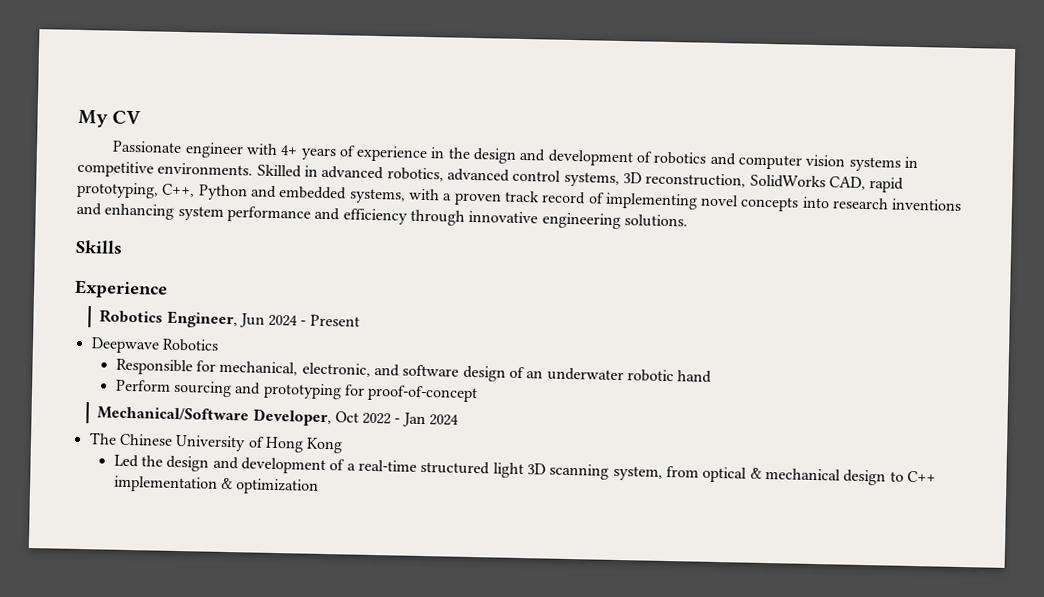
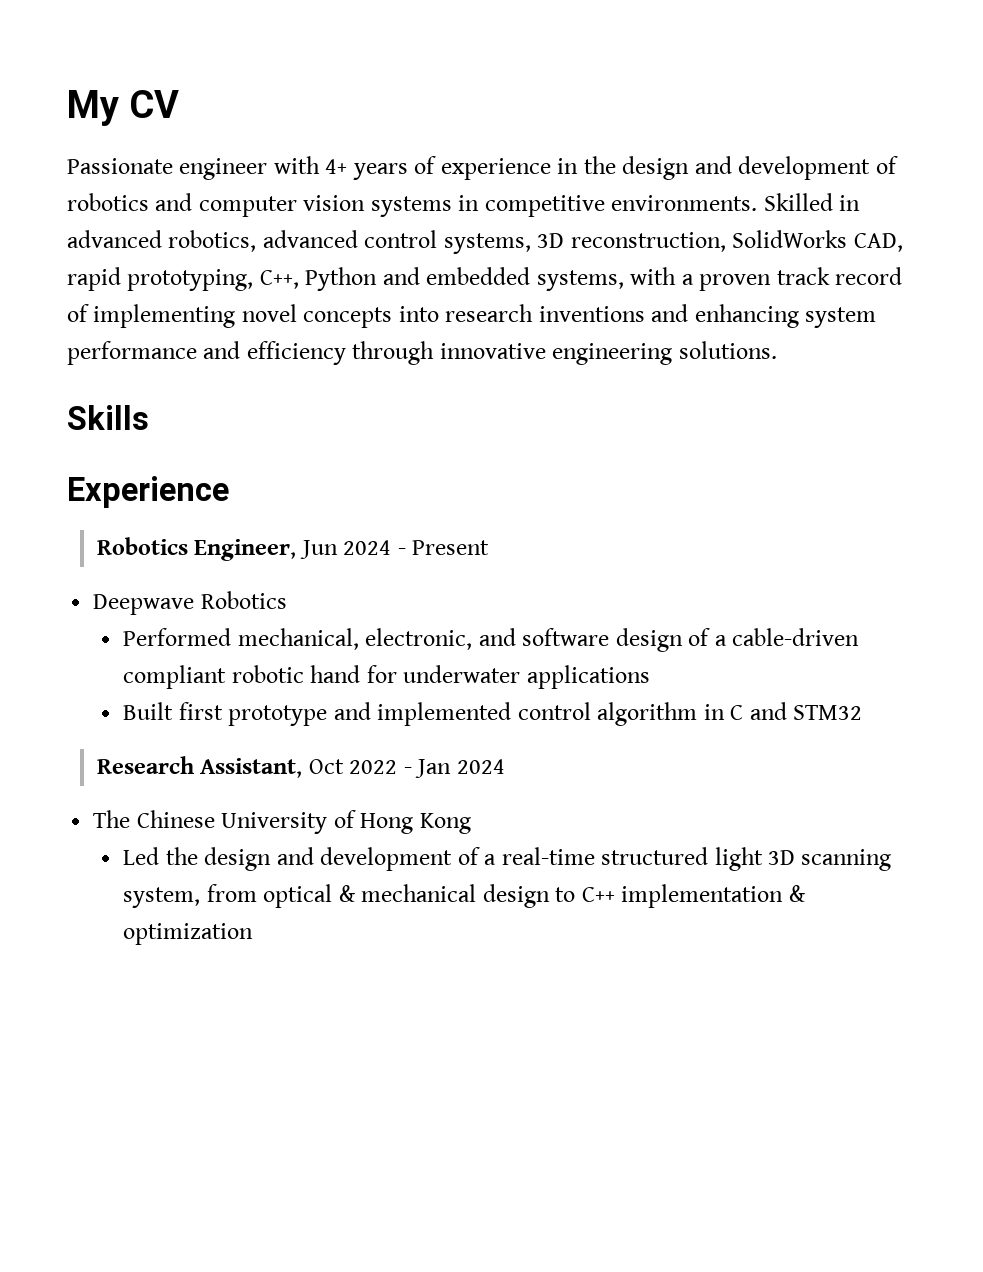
- Responsible for mechanical, electronic, and software design of an underwater robotic hand
- Perform sourcing and prototyping for proof-of-concept
- Mechanical/Software Developer, Oct 2022 - Jan 2024
+ Performed mechanical, electronic, and software design of a cable-driven compliant robotic hand for underwater applications
+ Built first prototype and implemented control algorithm in C and STM32
+ Research Assistant, Oct 2022 - Jan 2024

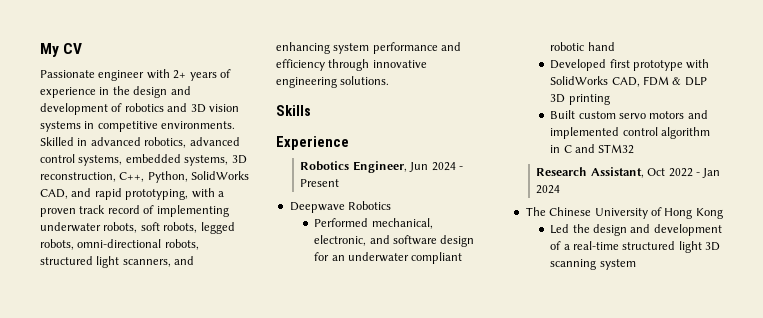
- Passionate engineer with 4+ years of experience in the design and development of robotics and computer vision systems in competitive environments.
+ Passionate engineer with 2+ years of experience in the design and development of robotics and 3D vision systems in competitive environments.
- Skilled in advanced robotics, advanced control systems, 3D reconstruction, SolidWorks CAD, rapid prototyping, C++, Python and embedded systems, with a proven track record of implementing novel concepts into research inventions and enhancing system performance and efficiency through innovative engineering solutions.
+ Skilled in advanced robotics, advanced control systems, embedded systems, 3D reconstruction, C++, Python, SolidWorks CAD, and rapid prototyping, with a proven track record of implementing underwater robots, soft robots, legged robots, omni-directional robots, structured light scanners, and enhancing system performance and efficiency through innovative engineering solutions.
- Performed mechanical, electronic, and software design of a cable-driven compliant robotic hand for underwater applications
- Built first prototype and implemented control algorithm in C and STM32
+ Performed mechanical, electronic, and software design for an underwater compliant robotic hand
+ Developed first prototype with SolidWorks CAD, FDM & DLP 3D printing
+ Built custom servo motors and implemented control algorithm in C and STM32
- Led the design and development of a real-time structured light 3D scanning system, from optical & mechanical design to C++ implementation & optimization
+ Led the design and development of a real-time structured light 3D scanning system

